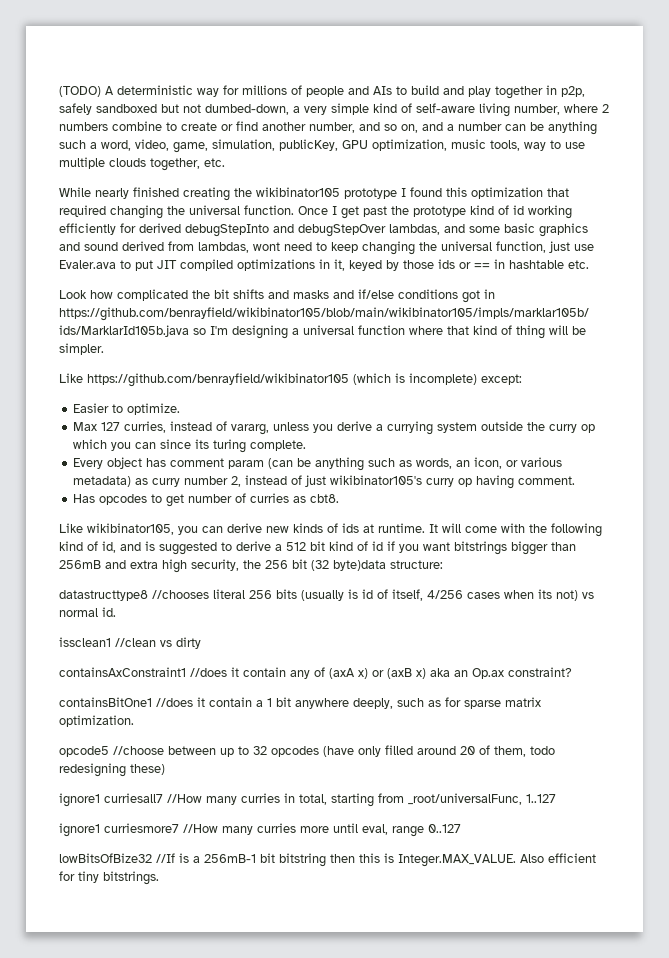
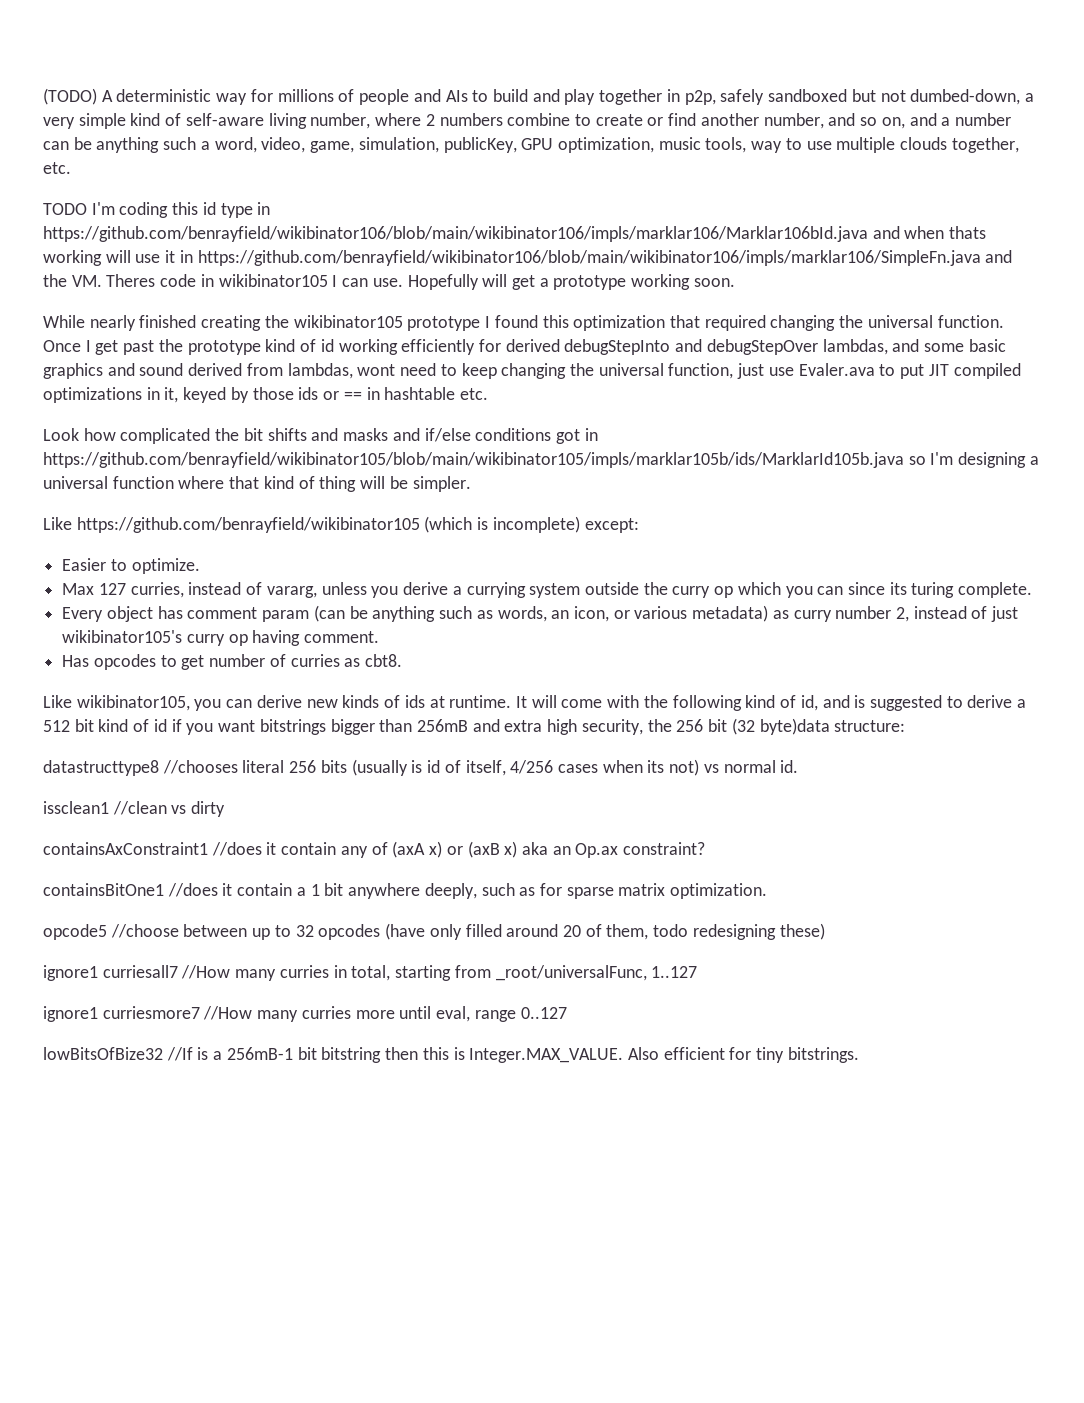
+ TODO I'm coding this id type in https://github.com/benrayfield/wikibinator106/blob/main/wikibinator106/impls/marklar106/Marklar106bId.java and when thats working will use it in https://github.com/benrayfield/wikibinator106/blob/main/wikibinator106/impls/marklar106/SimpleFn.java and the VM. Theres code in wikibinator105 I can use. Hopefully will get a prototype working soon.

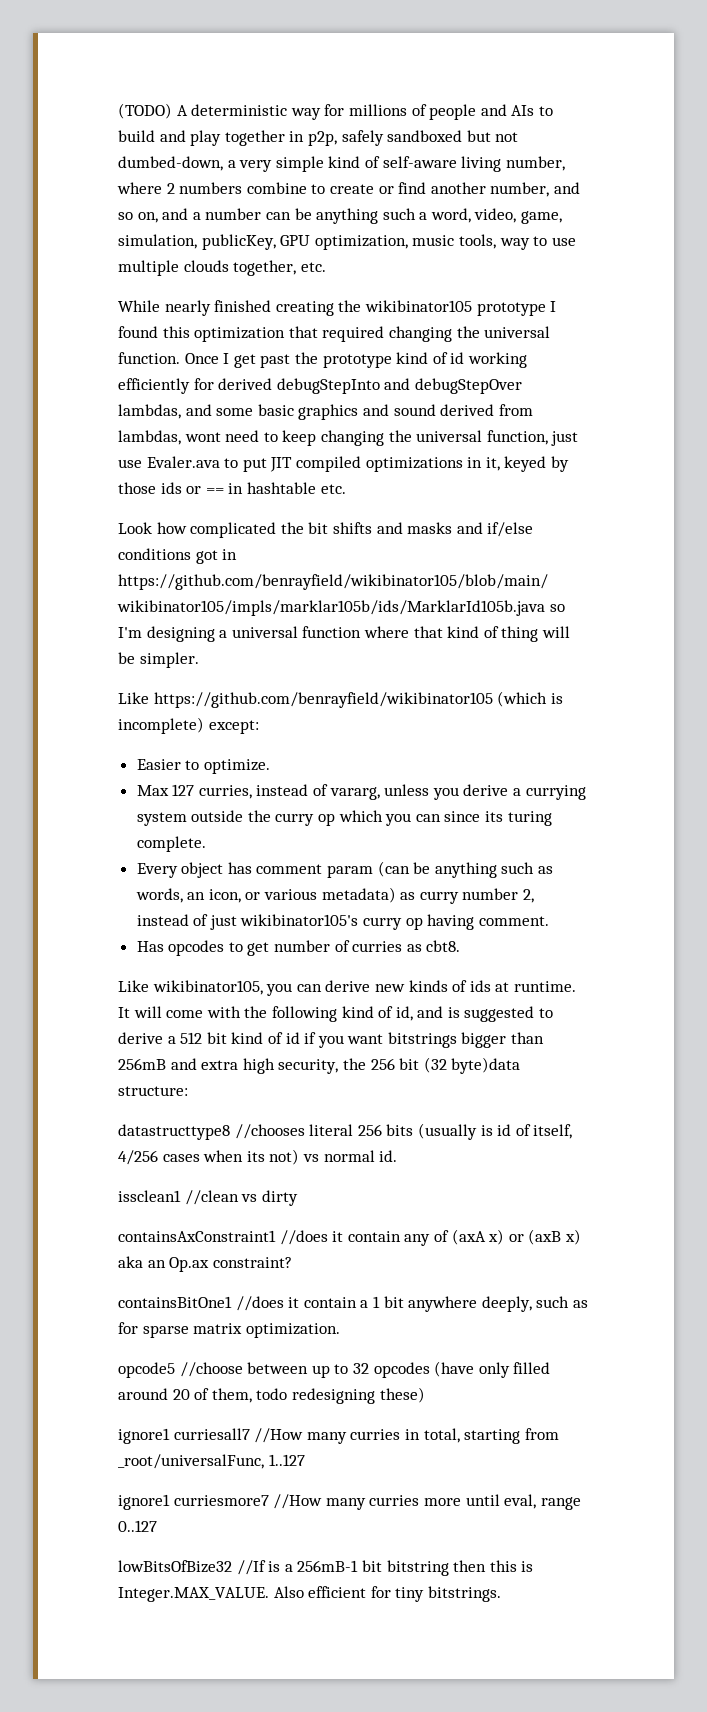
- TODO I'm coding this id type in https://github.com/benrayfield/wikibinator106/blob/main/wikibinator106/impls/marklar106/Marklar106bId.java and when thats working will use it in https://github.com/benrayfield/wikibinator106/blob/main/wikibinator106/impls/marklar106/SimpleFn.java and the VM. Theres code in wikibinator105 I can use. Hopefully will get a prototype working soon.

